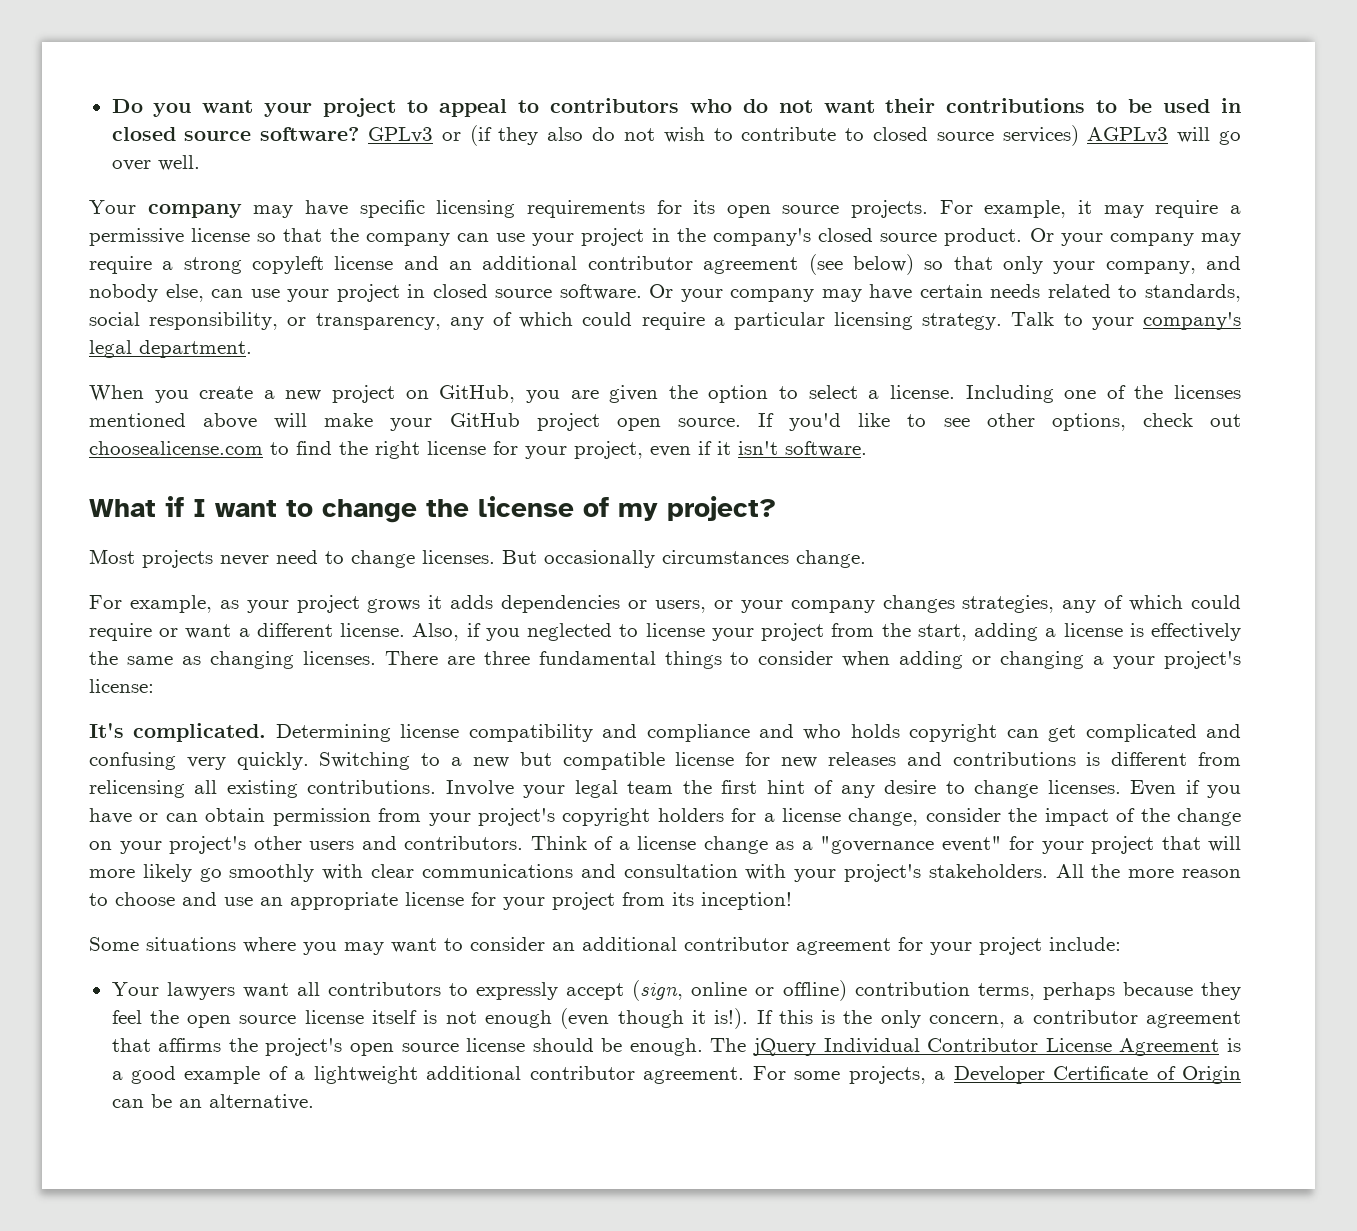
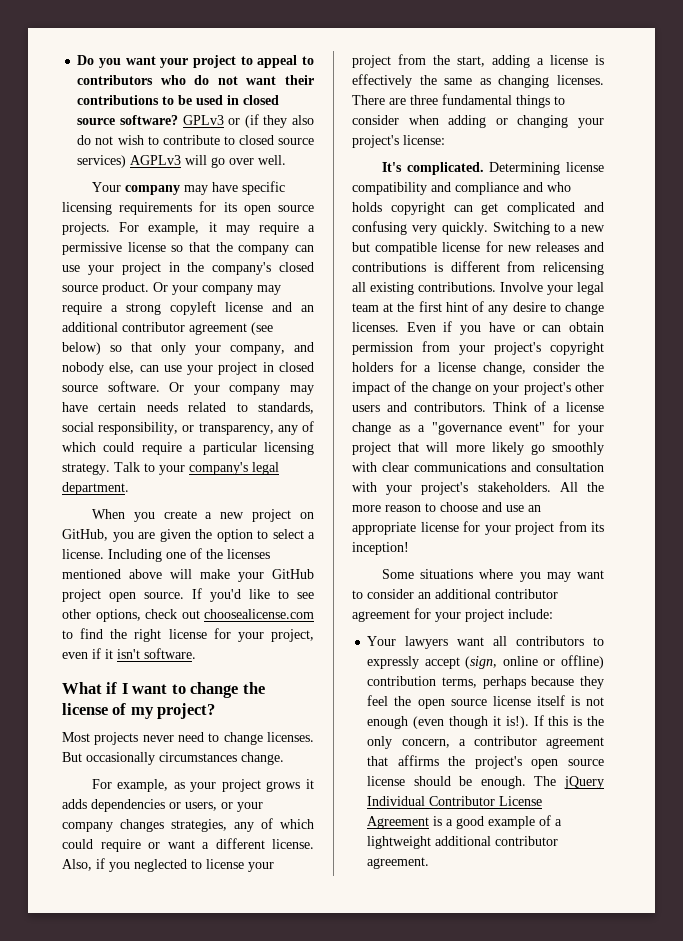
- There are three fundamental things to consider when adding or changing a your project's license:
+ There are three fundamental things to consider when adding or changing your project's license:
- Involve your legal team the first hint of any desire to change licenses.
+ Involve your legal team at the first hint of any desire to change licenses.
- For some projects, a Developer Certificate of Origin can be an alternative.

